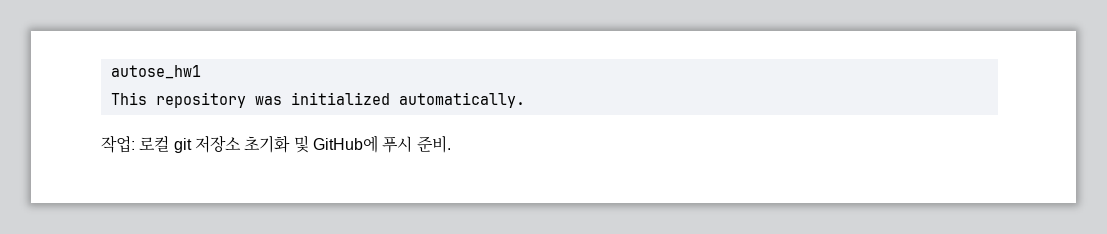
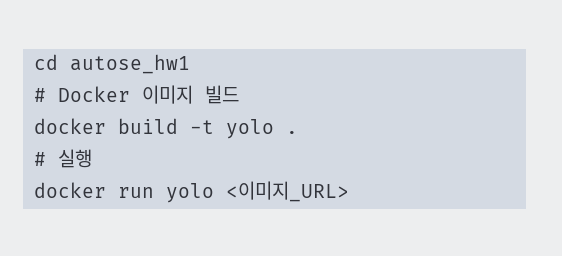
- autose_hw1
+ cd autose_hw1
- This repository was initialized automatically.
- 작업: 로컬 git 저장소 초기화 및 GitHub에 푸시 준비.
+ # Docker 이미지 빌드
+ docker build -t yolo .
+ # 실행
+ docker run yolo <이미지_URL>

